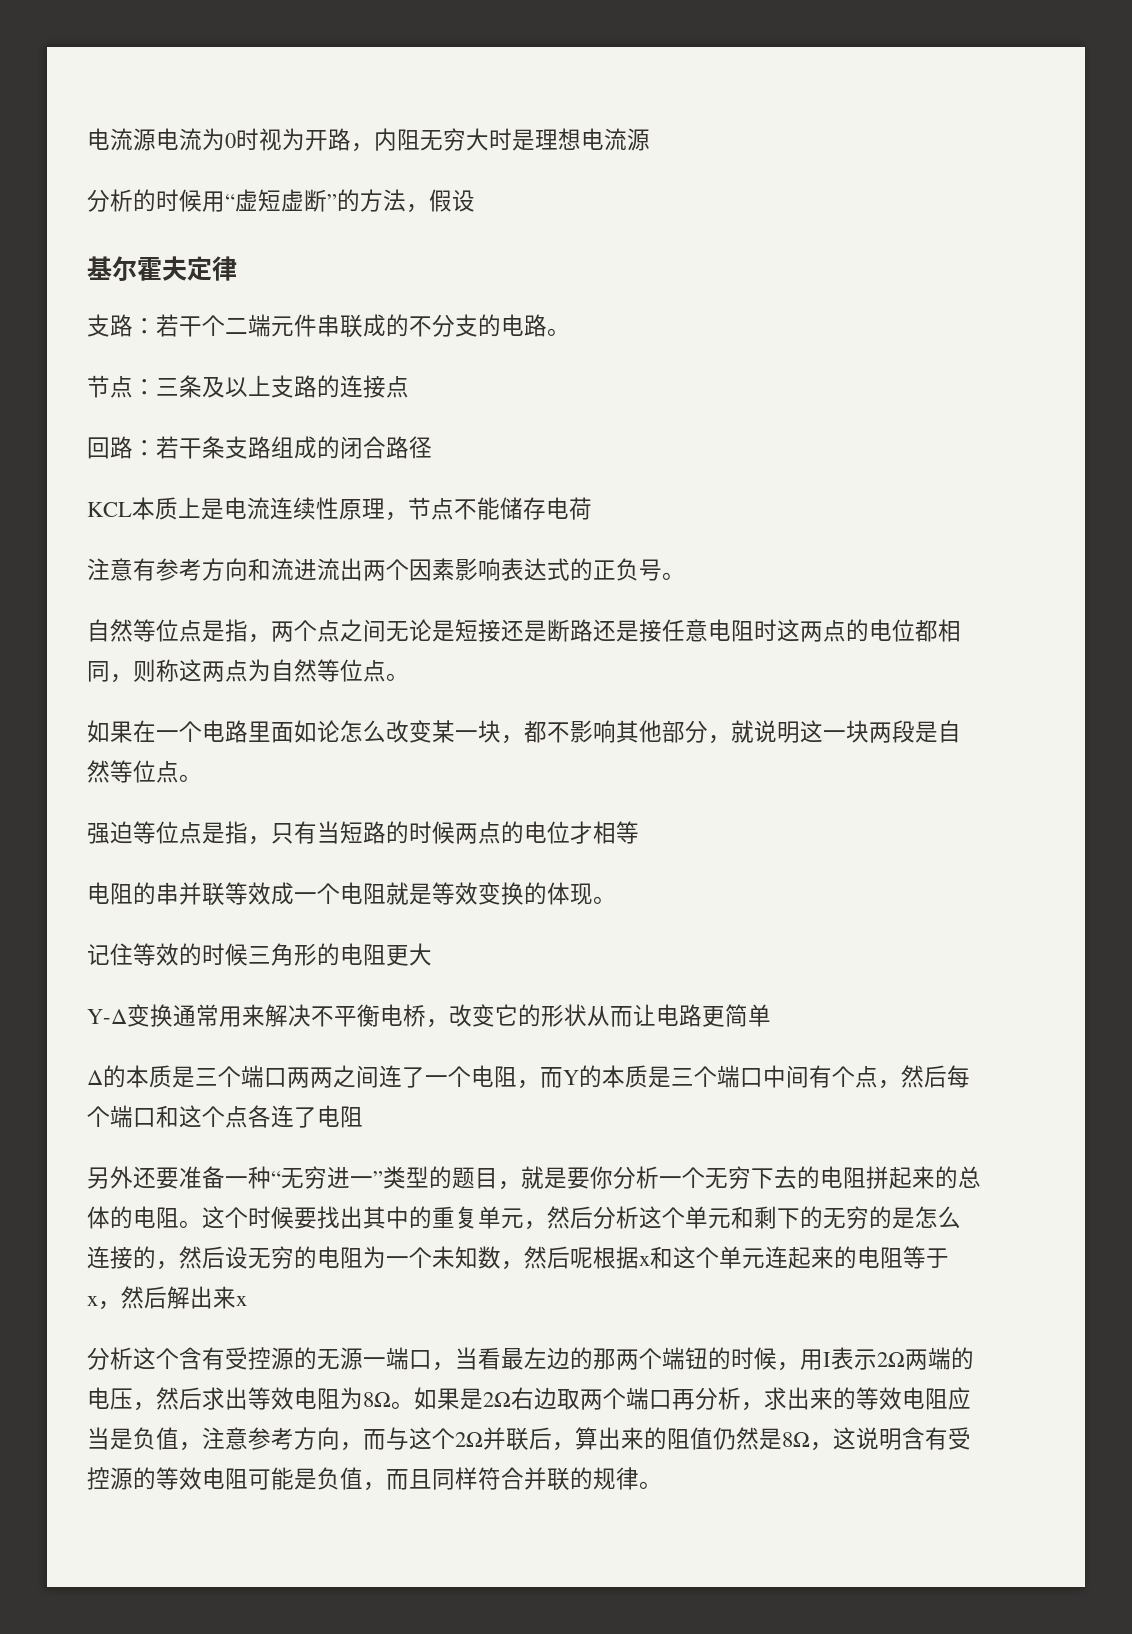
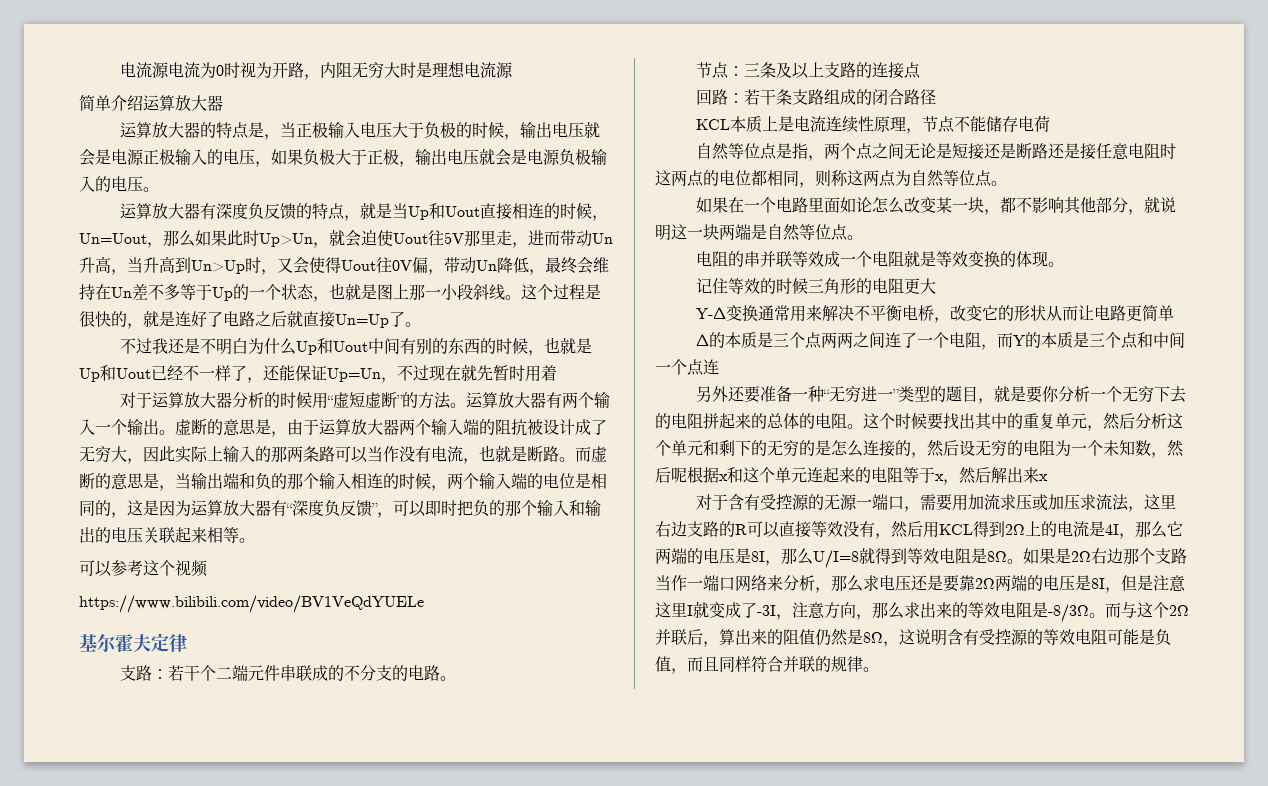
- 分析的时候用“虚短虚断”的方法，假设
+ 简单介绍运算放大器
+ 运算放大器的特点是，当正极输入电压大于负极的时候，输出电压就会是电源正极输入的电压，如果负极大于正极，输出电压就会是电源负极输入的电压。
+ 运算放大器有深度负反馈的特点，就是当Up和Uout直接相连的时候，Un=Uout，那么如果此时Up>Un，就会迫使Uout往5V那里走，进而带动Un升高，当升高到Un>Up时，又会使得Uout往0V偏，带动Un降低，最终会维持在Un差不多等于Up的一个状态，也就是图上那一小段斜线。这个过程是很快的，就是连好了电路之后就直接Un=Up了。
+ 不过我还是不明白为什么Up和Uout中间有别的东西的时候，也就是Up和Uout已经不一样了，还能保证Up=Un，不过现在就先暂时用着
+ 对于运算放大器分析的时候用“虚短虚断”的方法。运算放大器有两个输入一个输出。虚断的意思是，由于运算放大器两个输入端的阻抗被设计成了无穷大，因此实际上输入的那两条路可以当作没有电流，也就是断路。而虚断的意思是，当输出端和负的那个输入相连的时候，两个输入端的电位是相同的，这是因为运算放大器有“深度负反馈”，可以即时把负的那个输入和输出的电压关联起来相等。
+ 可以参考这个视频
+ https://www.bilibili.com/video/BV1VeQdYUELe
- 注意有参考方向和流进流出两个因素影响表达式的正负号。
- 如果在一个电路里面如论怎么改变某一块，都不影响其他部分，就说明这一块两段是自然等位点。
+ 如果在一个电路里面如论怎么改变某一块，都不影响其他部分，就说明这一块两端是自然等位点。
- 强迫等位点是指，只有当短路的时候两点的电位才相等
- Δ的本质是三个端口两两之间连了一个电阻，而Y的本质是三个端口中间有个点，然后每个端口和这个点各连了电阻
+ Δ的本质是三个点两两之间连了一个电阻，而Y的本质是三个点和中间一个点连
- 分析这个含有受控源的无源一端口，当看最左边的那两个端钮的时候，用I表示2Ω两端的电压，然后求出等效电阻为8Ω。
+ 对于含有受控源的无源一端口，需要用加流求压或加压求流法，这里右边支路的R可以直接等效没有，然后用KCL得到2Ω上的电流是4I，那么它两端的电压是8I，那么U/I=8就得到等效电阻是8Ω。
- 如果是2Ω右边取两个端口再分析，求出来的等效电阻应当是负值，注意参考方向，而与这个2Ω并联后，算出来的阻值仍然是8Ω，这说明含有受控源的等效电阻可能是负值，而且同样符合并联的规律。
+ 如果是2Ω右边那个支路当作一端口网络来分析，那么求电压还是要靠2Ω两端的电压是8I，但是注意这里I就变成了-3I，注意方向，那么求出来的等效电阻是-8/3Ω。而与这个2Ω并联后，算出来的阻值仍然是8Ω，这说明含有受控源的等效电阻可能是负值，而且同样符合并联的规律。

